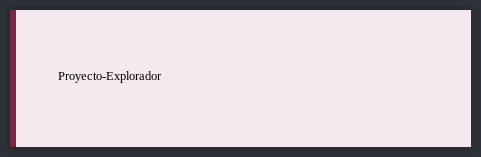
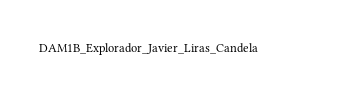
- Proyecto-Explorador
+ DAM1B_Explorador_Javier_Liras_Candela

